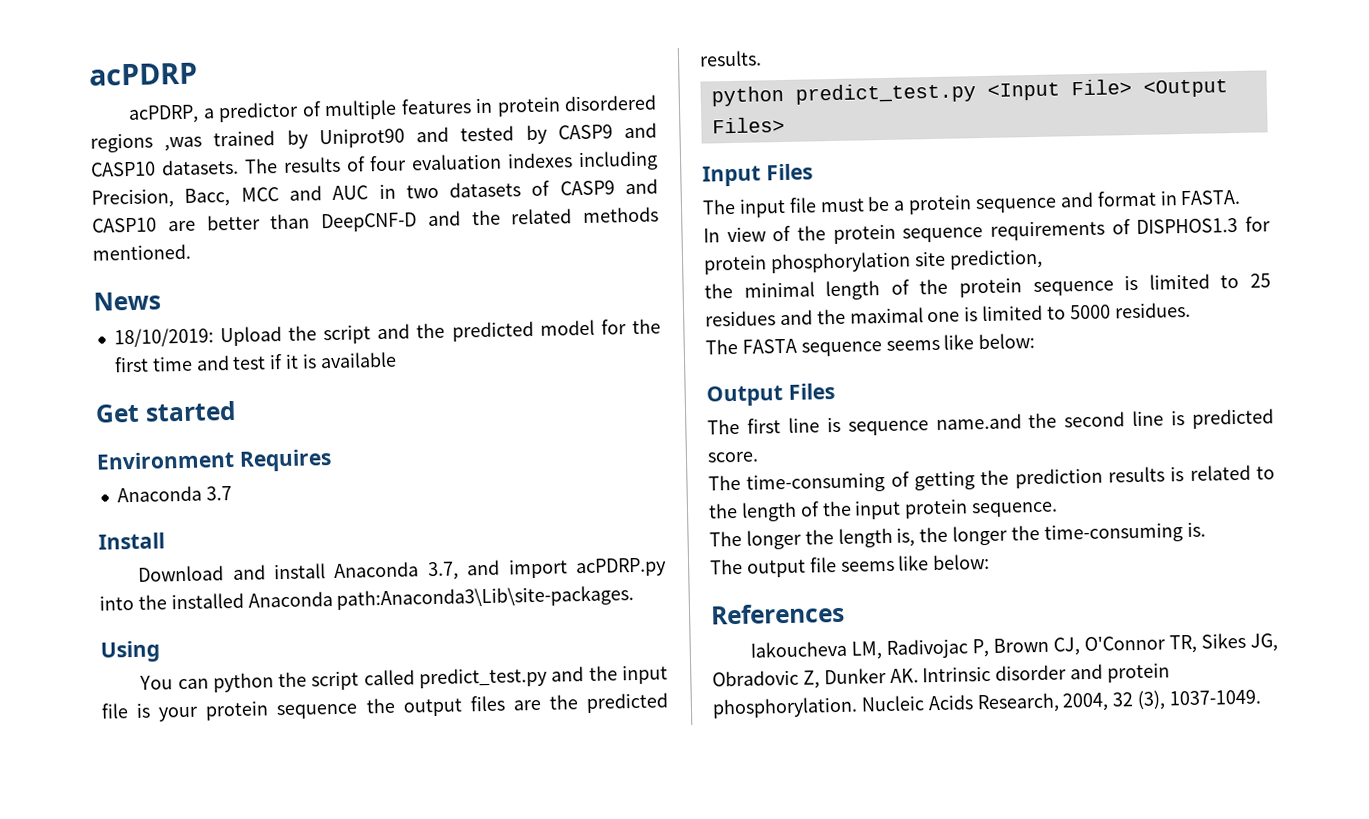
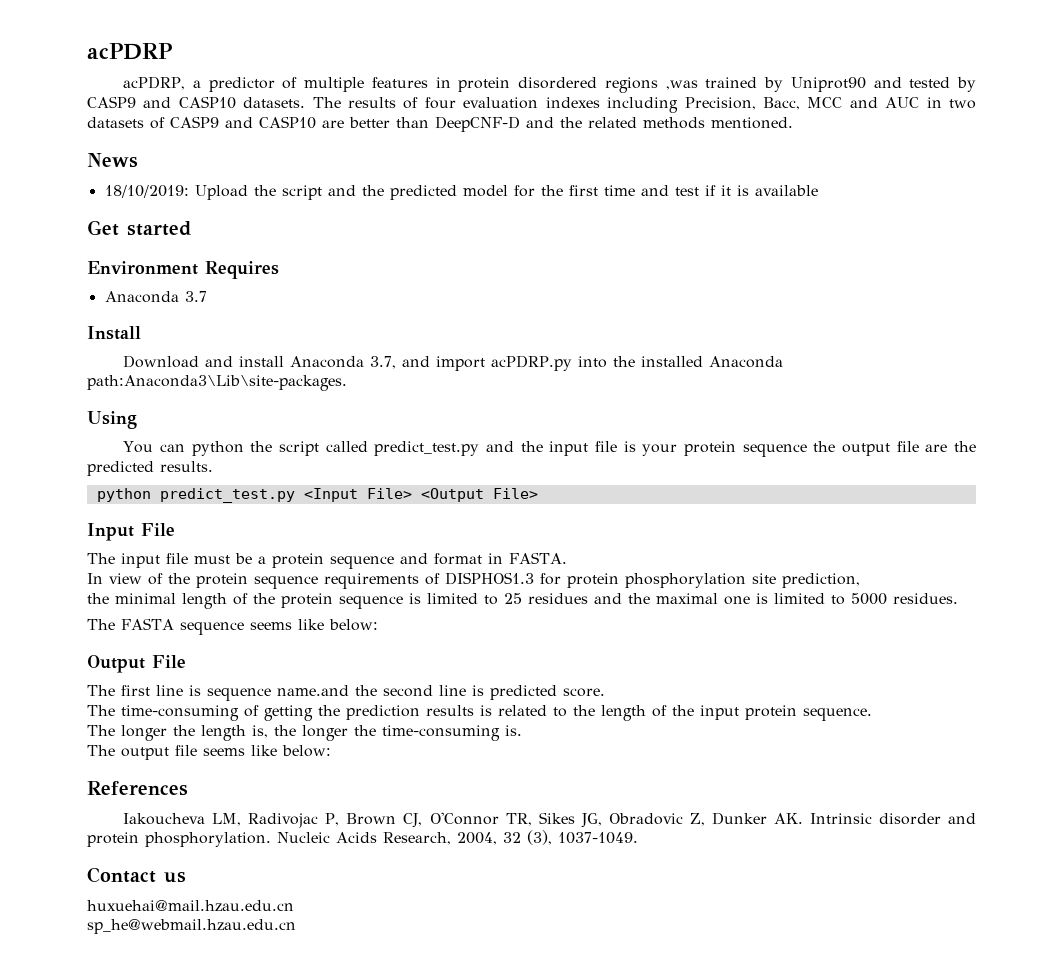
- You can python the script called predict_test.py and the input file is your protein sequence the output files are the predicted results.
+ You can python the script called predict_test.py and the input file is your protein sequence the output file are the predicted results.
- python predict_test.py <Input File> <Output Files>
+ python predict_test.py <Input File> <Output File>
- Input Files
+ Input File
- Output Files
+ Output File
+ Contact us
+ huxuehai@mail.hzau.edu.cn
+ sp_he@webmail.hzau.edu.cn

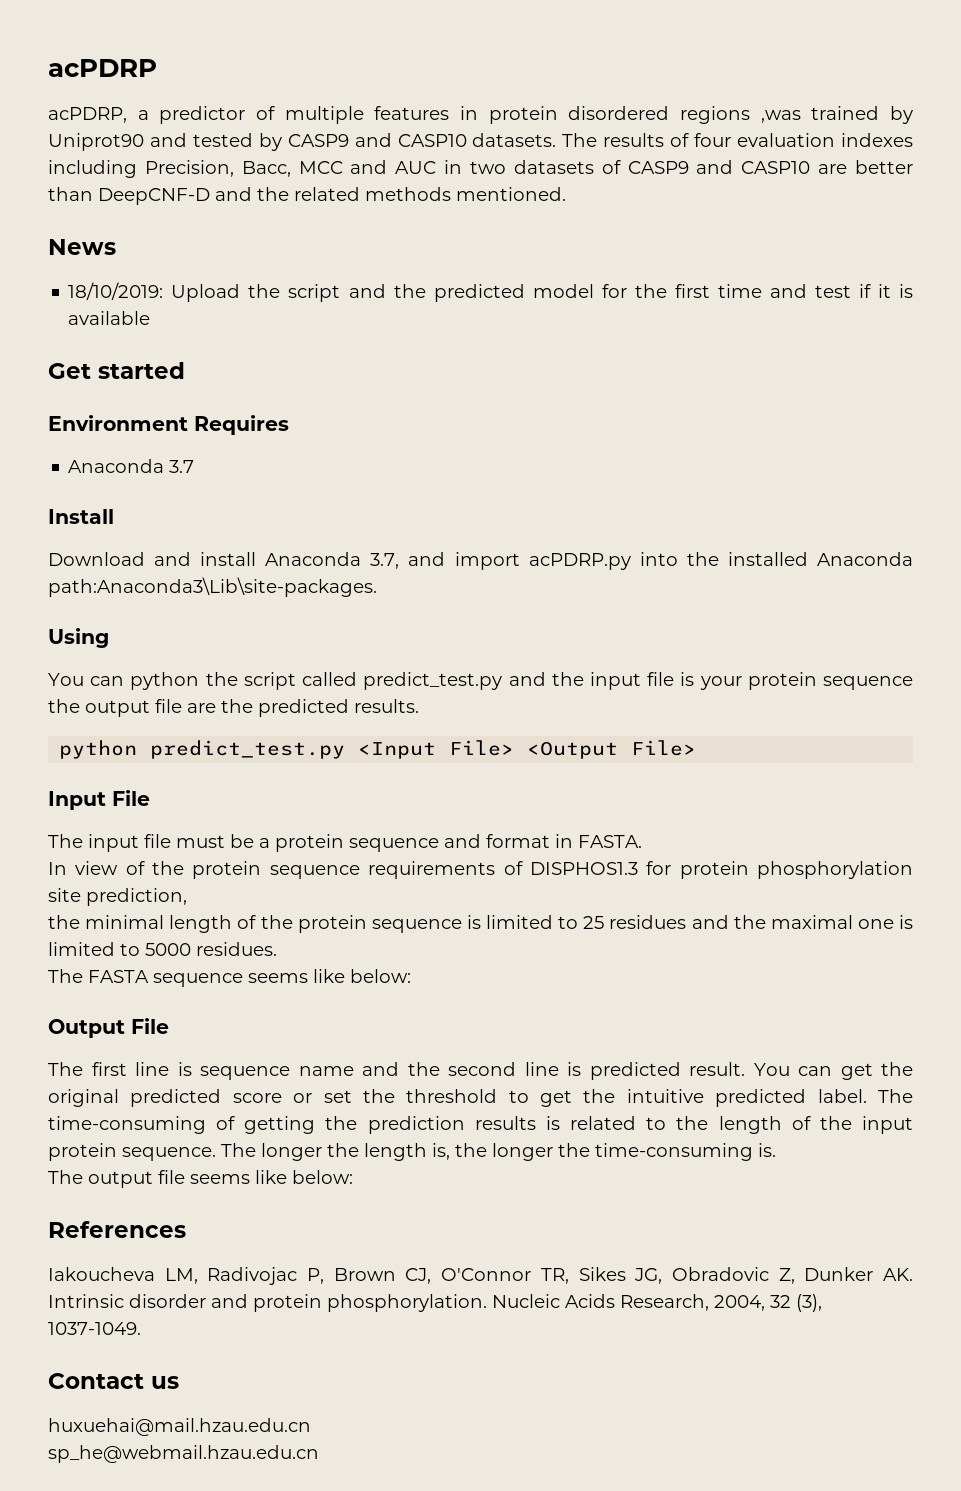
- The first line is sequence name.and the second line is predicted score.
- The time-consuming of getting the prediction results is related to the length of the input protein sequence.
- The longer the length is, the longer the time-consuming is.
+ The first line is sequence name and the second line is predicted result. You can get the original predicted score or set the threshold to get the intuitive predicted label. The time-consuming of getting the prediction results is related to the length of the input protein sequence. The longer the length is, the longer the time-consuming is.

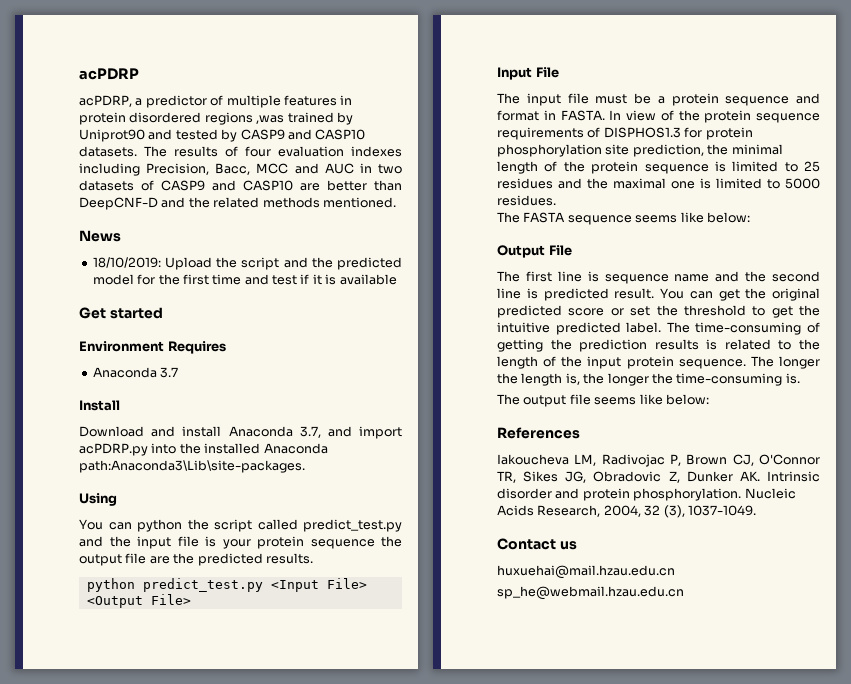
- The input file must be a protein sequence and format in FASTA.
- In view of the protein sequence requirements of DISPHOS1.3 for protein phosphorylation site prediction,
- the minimal length of the protein sequence is limited to 25 residues and the maximal one is limited to 5000 residues.
+ The input file must be a protein sequence and format in FASTA. In view of the protein sequence requirements of DISPHOS1.3 for protein phosphorylation site prediction, the minimal length of the protein sequence is limited to 25 residues and the maximal one is limited to 5000 residues.

